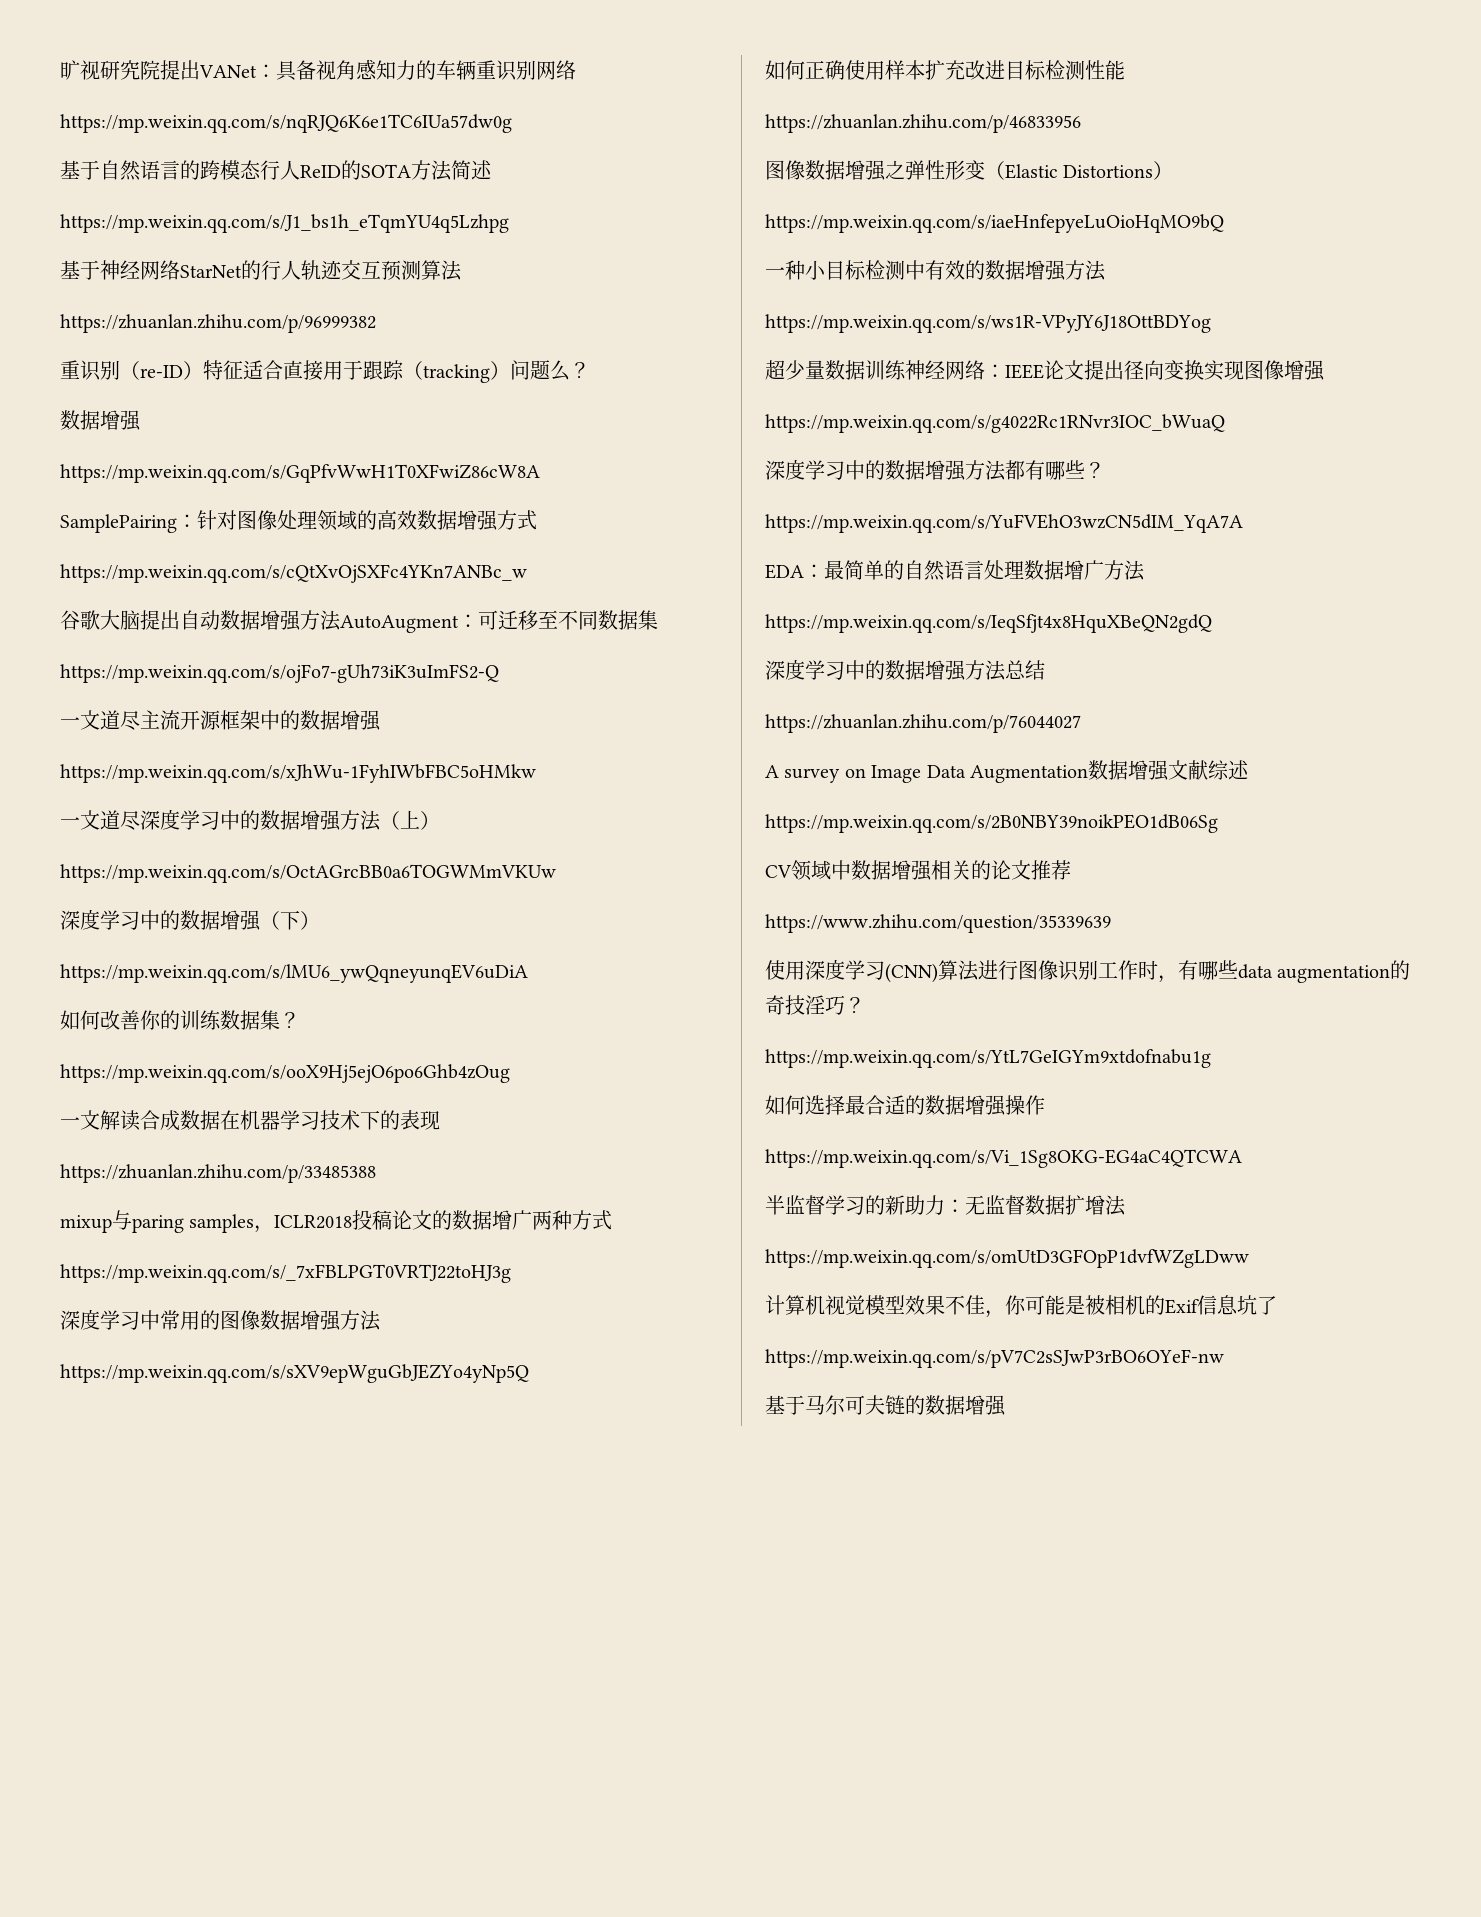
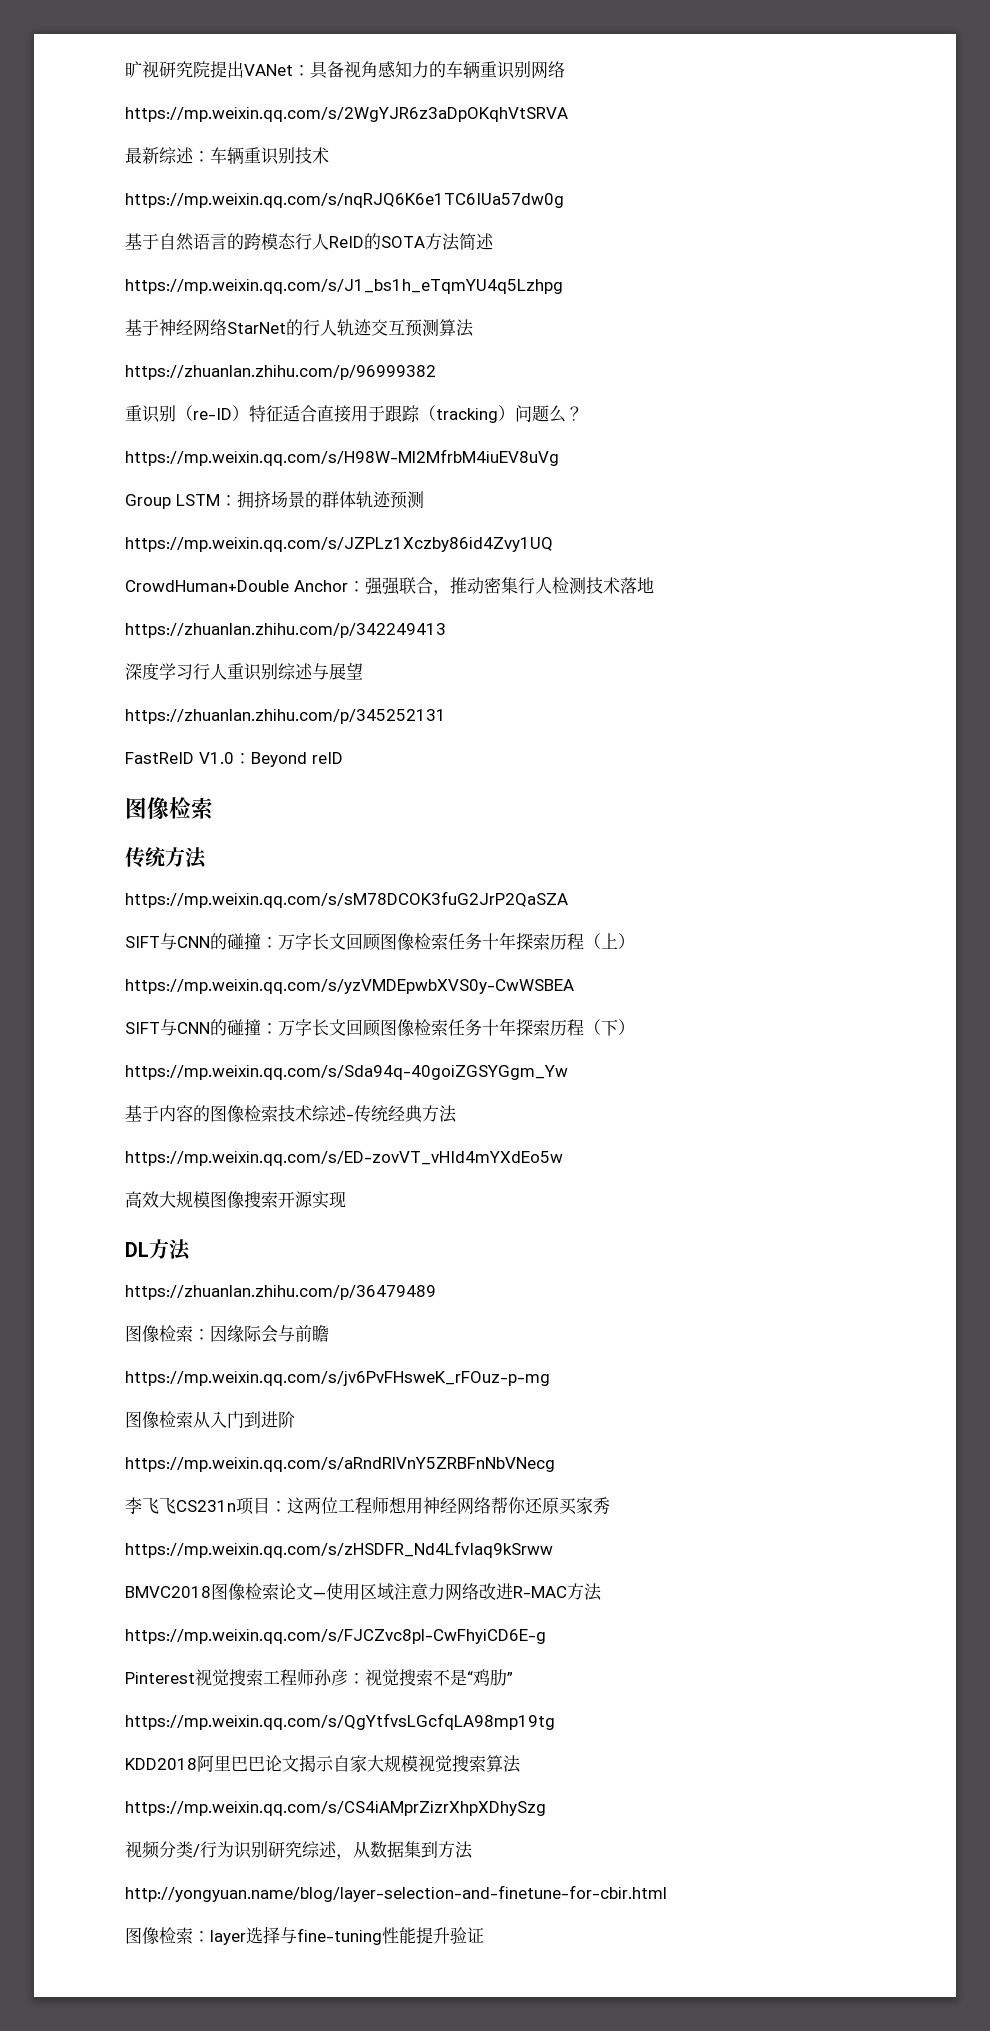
+ https://mp.weixin.qq.com/s/2WgYJR6z3aDpOKqhVtSRVA
+ 最新综述：车辆重识别技术
  重识别（re-ID）特征适合直接用于跟踪（tracking）问题么？
- 数据增强
- https://mp.weixin.qq.com/s/GqPfvWwH1T0XFwiZ86cW8A
- SamplePairing：针对图像处理领域的高效数据增强方式
- https://mp.weixin.qq.com/s/cQtXvOjSXFc4YKn7ANBc_w
- 谷歌大脑提出自动数据增强方法AutoAugment：可迁移至不同数据集
- https://mp.weixin.qq.com/s/ojFo7-gUh73iK3uImFS2-Q
- 一文道尽主流开源框架中的数据增强
- https://mp.weixin.qq.com/s/xJhWu-1FyhIWbFBC5oHMkw
- 一文道尽深度学习中的数据增强方法（上）
- https://mp.weixin.qq.com/s/OctAGrcBB0a6TOGWMmVKUw
- 深度学习中的数据增强（下）
- https://mp.weixin.qq.com/s/lMU6_ywQqneyunqEV6uDiA
- 如何改善你的训练数据集？
- https://mp.weixin.qq.com/s/ooX9Hj5ejO6po6Ghb4zOug
- 一文解读合成数据在机器学习技术下的表现
- https://zhuanlan.zhihu.com/p/33485388
- mixup与paring samples，ICLR2018投稿论文的数据增广两种方式
- https://mp.weixin.qq.com/s/_7xFBLPGT0VRTJ22toHJ3g
- 深度学习中常用的图像数据增强方法
- https://mp.weixin.qq.com/s/sXV9epWguGbJEZYo4yNp5Q
- 如何正确使用样本扩充改进目标检测性能
- https://zhuanlan.zhihu.com/p/46833956
- 图像数据增强之弹性形变（Elastic Distortions）
- https://mp.weixin.qq.com/s/iaeHnfepyeLuOioHqMO9bQ
- 一种小目标检测中有效的数据增强方法
- https://mp.weixin.qq.com/s/ws1R-VPyJY6J18OttBDYog
- 超少量数据训练神经网络：IEEE论文提出径向变换实现图像增强
- https://mp.weixin.qq.com/s/g4022Rc1RNvr3IOC_bWuaQ
- 深度学习中的数据增强方法都有哪些？
- https://mp.weixin.qq.com/s/YuFVEhO3wzCN5dIM_YqA7A
- EDA：最简单的自然语言处理数据增广方法
- https://mp.weixin.qq.com/s/IeqSfjt4x8HquXBeQN2gdQ
- 深度学习中的数据增强方法总结
- https://zhuanlan.zhihu.com/p/76044027
- A survey on Image Data Augmentation数据增强文献综述
- https://mp.weixin.qq.com/s/2B0NBY39noikPEO1dB06Sg
- CV领域中数据增强相关的论文推荐
- https://www.zhihu.com/question/35339639
- 使用深度学习(CNN)算法进行图像识别工作时，有哪些data augmentation的奇技淫巧？
- https://mp.weixin.qq.com/s/YtL7GeIGYm9xtdofnabu1g
- 如何选择最合适的数据增强操作
- https://mp.weixin.qq.com/s/Vi_1Sg8OKG-EG4aC4QTCWA
- 半监督学习的新助力：无监督数据扩增法
- https://mp.weixin.qq.com/s/omUtD3GFOpP1dvfWZgLDww
- 计算机视觉模型效果不佳，你可能是被相机的Exif信息坑了
- https://mp.weixin.qq.com/s/pV7C2sSJwP3rBO6OYeF-nw
- 基于马尔可夫链的数据增强
+ https://mp.weixin.qq.com/s/H98W-Ml2MfrbM4iuEV8uVg
+ Group LSTM：拥挤场景的群体轨迹预测
+ https://mp.weixin.qq.com/s/JZPLz1Xczby86id4Zvy1UQ
+ CrowdHuman+Double Anchor：强强联合，推动密集行人检测技术落地
+ https://zhuanlan.zhihu.com/p/342249413
+ 深度学习行人重识别综述与展望
+ https://zhuanlan.zhihu.com/p/345252131
+ FastReID V1.0：Beyond reID
+ 图像检索
+ 传统方法
+ https://mp.weixin.qq.com/s/sM78DCOK3fuG2JrP2QaSZA
+ SIFT与CNN的碰撞：万字长文回顾图像检索任务十年探索历程（上）
+ https://mp.weixin.qq.com/s/yzVMDEpwbXVS0y-CwWSBEA
+ SIFT与CNN的碰撞：万字长文回顾图像检索任务十年探索历程（下）
+ https://mp.weixin.qq.com/s/Sda94q-40goiZGSYGgm_Yw
+ 基于内容的图像检索技术综述-传统经典方法
+ https://mp.weixin.qq.com/s/ED-zovVT_vHId4mYXdEo5w
+ 高效大规模图像搜索开源实现
+ DL方法
+ https://zhuanlan.zhihu.com/p/36479489
+ 图像检索：因缘际会与前瞻
+ https://mp.weixin.qq.com/s/jv6PvFHsweK_rFOuz-p-mg
+ 图像检索从入门到进阶
+ https://mp.weixin.qq.com/s/aRndRlVnY5ZRBFnNbVNecg
+ 李飞飞CS231n项目：这两位工程师想用神经网络帮你还原买家秀
+ https://mp.weixin.qq.com/s/zHSDFR_Nd4LfvIaq9kSrww
+ BMVC2018图像检索论文—使用区域注意力网络改进R-MAC方法
+ https://mp.weixin.qq.com/s/FJCZvc8pl-CwFhyiCD6E-g
+ Pinterest视觉搜索工程师孙彦：视觉搜索不是“鸡肋”
+ https://mp.weixin.qq.com/s/QgYtfvsLGcfqLA98mp19tg
+ KDD2018阿里巴巴论文揭示自家大规模视觉搜索算法
+ https://mp.weixin.qq.com/s/CS4iAMprZizrXhpXDhySzg
+ 视频分类/行为识别研究综述，从数据集到方法
+ http://yongyuan.name/blog/layer-selection-and-finetune-for-cbir.html
+ 图像检索：layer选择与fine-tuning性能提升验证

